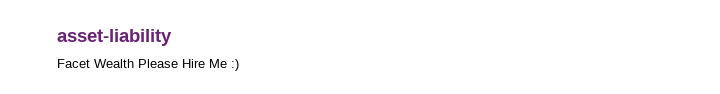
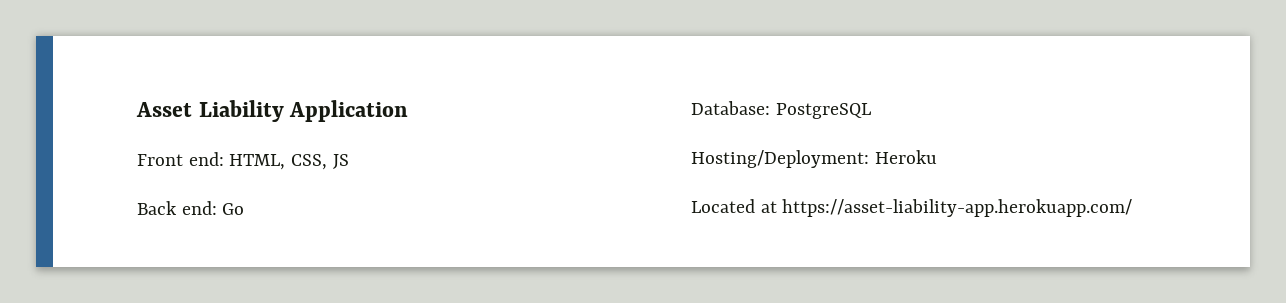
- asset-liability
- Facet Wealth Please Hire Me :)
+ Asset Liability Application
+ Front end: HTML, CSS, JS
+ Back end: Go
+ Database: PostgreSQL
+ Hosting/Deployment: Heroku
+ Located at https://asset-liability-app.herokuapp.com/

